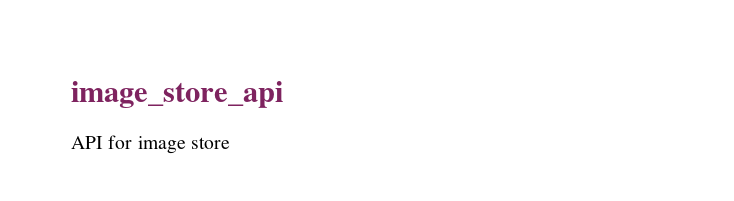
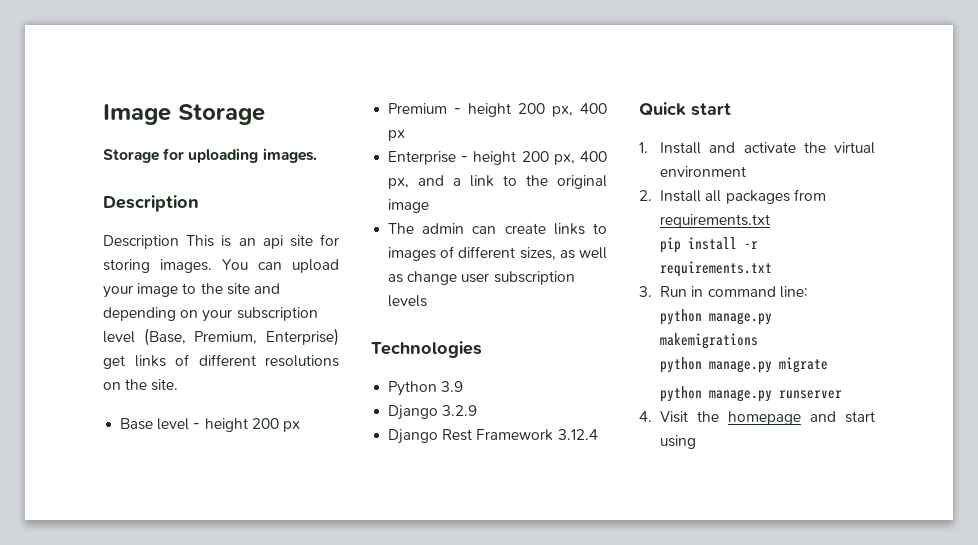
- image_store_api
- API for image store
+ Image Storage
+ Storage for uploading images.
+ Description
+ Description This is an api site for storing images. You can upload your image to the site and depending on your subscription level (Base, Premium, Enterprise) get links of different resolutions on the site.
+ Base level - height 200 px
+ Premium - height 200 px, 400 px
+ Enterprise - height 200 px, 400 px, and a link to the original image
+ The admin can create links to images of different sizes, as well as change user subscription levels
+ Technologies
+ Python 3.9
+ Django 3.2.9
+ Django Rest Framework 3.12.4
+ Quick start
+ 1. Install and activate the virtual environment
+ 2. Install all packages from requirements.txt
+ pip install -r requirements.txt
+ 3. Run in command line:
+ python manage.py makemigrations
+ python manage.py migrate
+ python manage.py runserver
+ 4. Visit the homepage and start using

